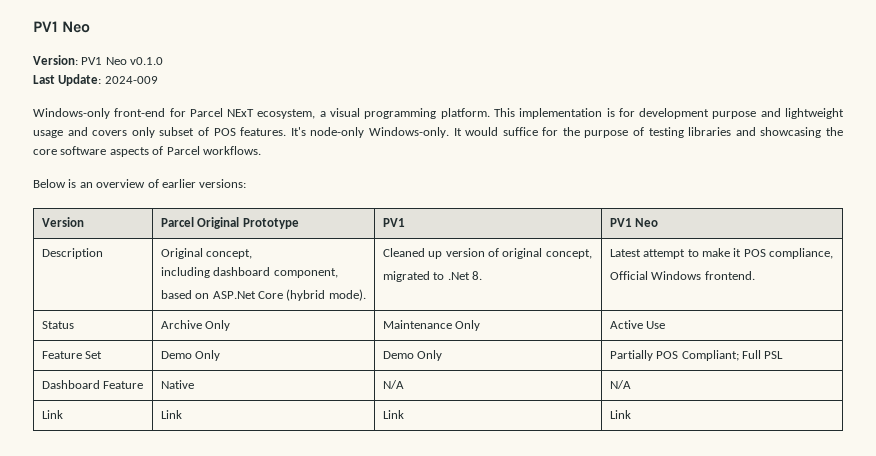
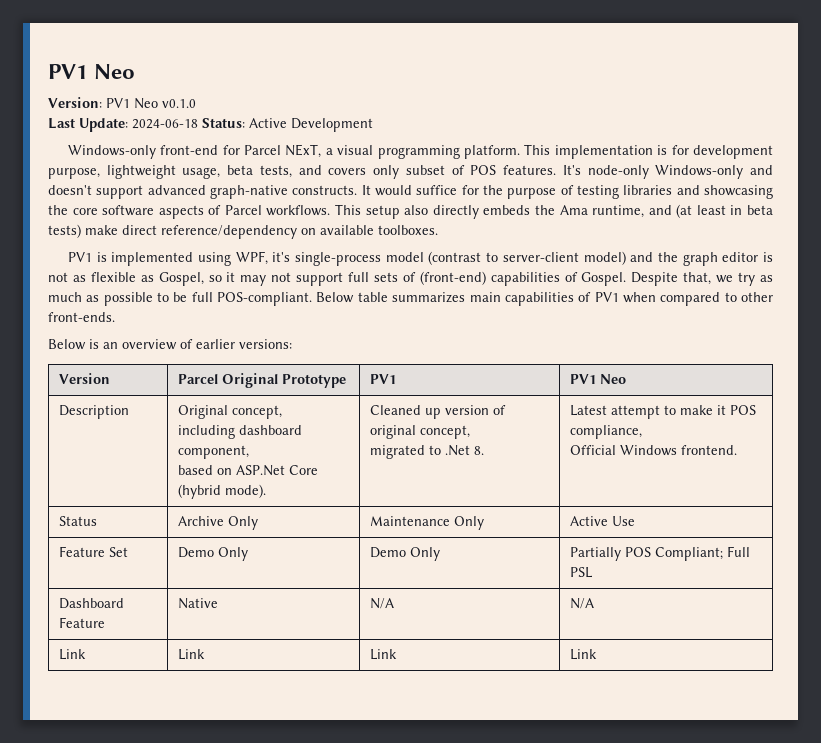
- Last Update: 2024-009
+ Last Update: 2024-06-18 Status: Active Development
- Windows-only front-end for Parcel NExT ecosystem, a visual programming platform.
+ Windows-only front-end for Parcel NExT, a visual programming platform.
- This implementation is for development purpose and lightweight usage and covers only subset of POS features.
+ This implementation is for development purpose, lightweight usage, beta tests, and covers only subset of POS features.
- It's node-only Windows-only.
+ It's node-only Windows-only and doesn't support advanced graph-native constructs.
+ This setup also directly embeds the Ama runtime, and (at least in beta tests) make direct reference/dependency on available toolboxes.
+ PV1 is implemented using WPF, it's single-process model (contrast to server-client model) and the graph editor is not as flexible as Gospel, so it may not support full sets of (front-end) capabilities of Gospel. Despite that, we try as much as possible to be full POS-compliant. Below table summarizes main capabilities of PV1 when compared to other front-ends.

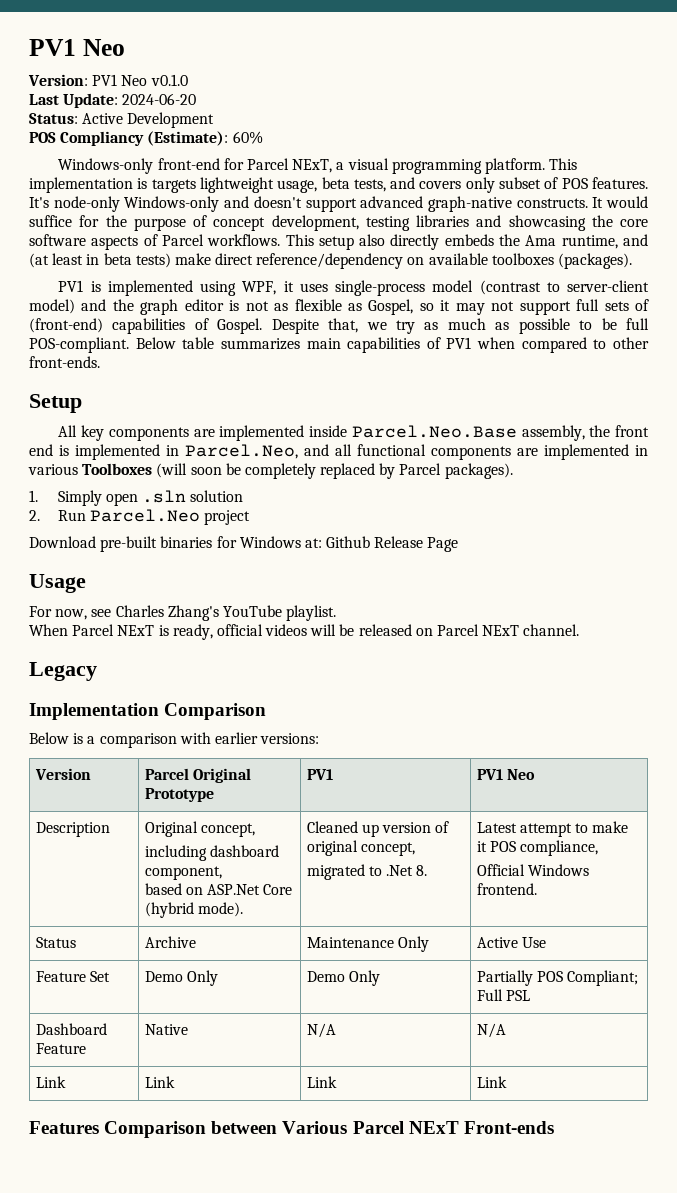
- Last Update: 2024-06-18 Status: Active Development
+ Last Update: 2024-06-20
+ Status: Active Development
+ POS Compliancy (Estimate): 60%
- This implementation is for development purpose, lightweight usage, beta tests, and covers only subset of POS features.
+ This implementation is targets lightweight usage, beta tests, and covers only subset of POS features.
- It would suffice for the purpose of testing libraries and showcasing the core software aspects of Parcel workflows.
+ It would suffice for the purpose of concept development, testing libraries and showcasing the core software aspects of Parcel workflows.
- This setup also directly embeds the Ama runtime, and (at least in beta tests) make direct reference/dependency on available toolboxes.
+ This setup also directly embeds the Ama runtime, and (at least in beta tests) make direct reference/dependency on available toolboxes (packages).
- PV1 is implemented using WPF, it's single-process model (contrast to server-client model) and the graph editor is not as flexible as Gospel, so it may not support full sets of (front-end) capabilities of Gospel.
+ PV1 is implemented using WPF, it uses single-process model (contrast to server-client model) and the graph editor is not as flexible as Gospel, so it may not support full sets of (front-end) capabilities of Gospel.
+ Setup
+ All key components are implemented inside Parcel.Neo.Base assembly, the front end is implemented in Parcel.Neo, and all functional components are implemented in various Toolboxes (will soon be completely replaced by Parcel packages).
+ 1. Simply open .sln solution
+ 2. Run Parcel.Neo project
+ Download pre-built binaries for Windows at: Github Release Page
+ Usage
+ For now, see Charles Zhang's YouTube playlist.
+ When Parcel NExT is ready, official videos will be released on Parcel NExT channel.
+ Legacy
+ Implementation Comparison
- Below is an overview of earlier versions:
+ Below is a comparison with earlier versions:
- Status | Archive Only | Maintenance Only | Active Use
+ Status | Archive | Maintenance Only | Active Use
+ Features Comparison between Various Parcel NExT Front-ends

